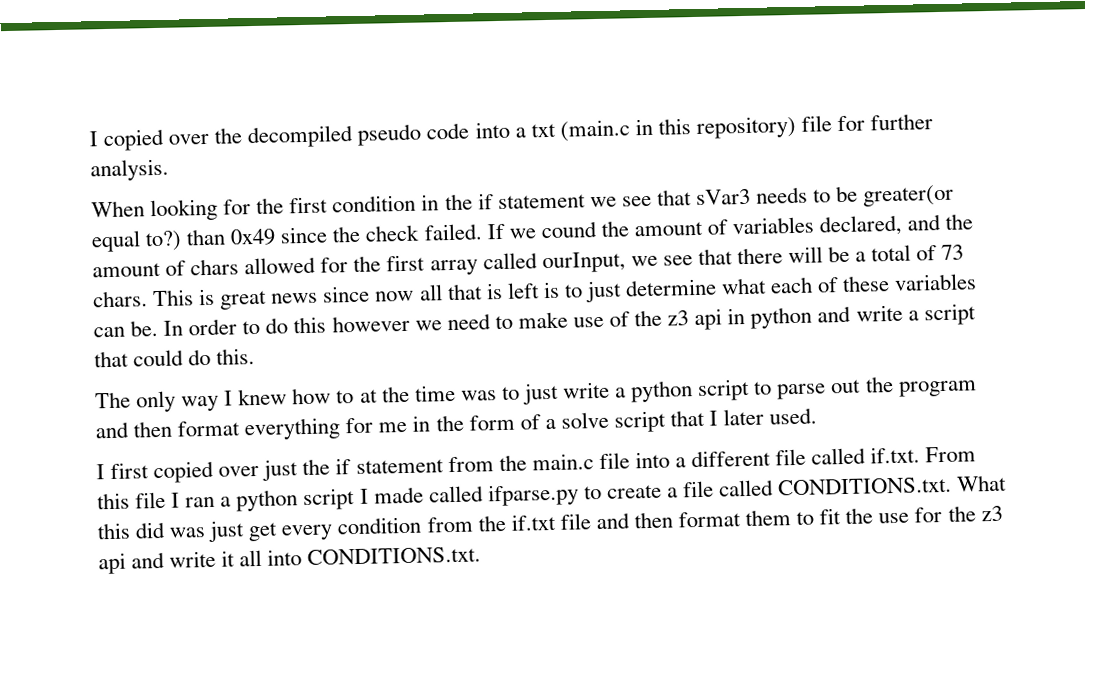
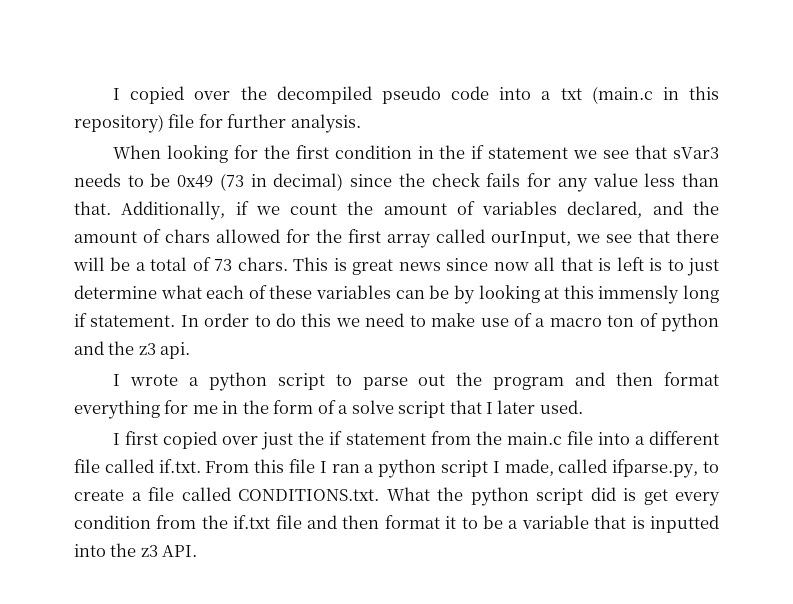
- When looking for the first condition in the if statement we see that sVar3 needs to be greater(or equal to?) than 0x49 since the check failed. If we cound the amount of variables declared, and the amount of chars allowed for the first array called ourInput, we see that there will be a total of 73 chars.
+ When looking for the first condition in the if statement we see that sVar3 needs to be 0x49 (73 in decimal) since the check fails for any value less than that. Additionally, if we count the amount of variables declared, and the amount of chars allowed for the first array called ourInput, we see that there will be a total of 73 chars.
- This is great news since now all that is left is to just determine what each of these variables can be.
+ This is great news since now all that is left is to just determine what each of these variables can be by looking at this immensly long if statement.
- In order to do this however we need to make use of the z3 api in python and write a script that could do this.
- The only way I knew how to at the time was to just write a python script to parse out the program and then format everything for me in the form of a solve script that I later used.
+ In order to do this we need to make use of a macro ton of python and the z3 api.
+ I wrote a python script to parse out the program and then format everything for me in the form of a solve script that I later used.
- I first copied over just the if statement from the main.c file into a different file called if.txt. From this file I ran a python script I made called ifparse.py to create a file called CONDITIONS.txt. What this did was just get every condition from the if.txt file and then format them to fit the use for the z3 api and write it all into CONDITIONS.txt.
+ I first copied over just the if statement from the main.c file into a different file called if.txt. From this file I ran a python script I made, called ifparse.py, to create a file called CONDITIONS.txt. What the python script did is get every condition from the if.txt file and then format it to be a variable that is inputted into the z3 API.

